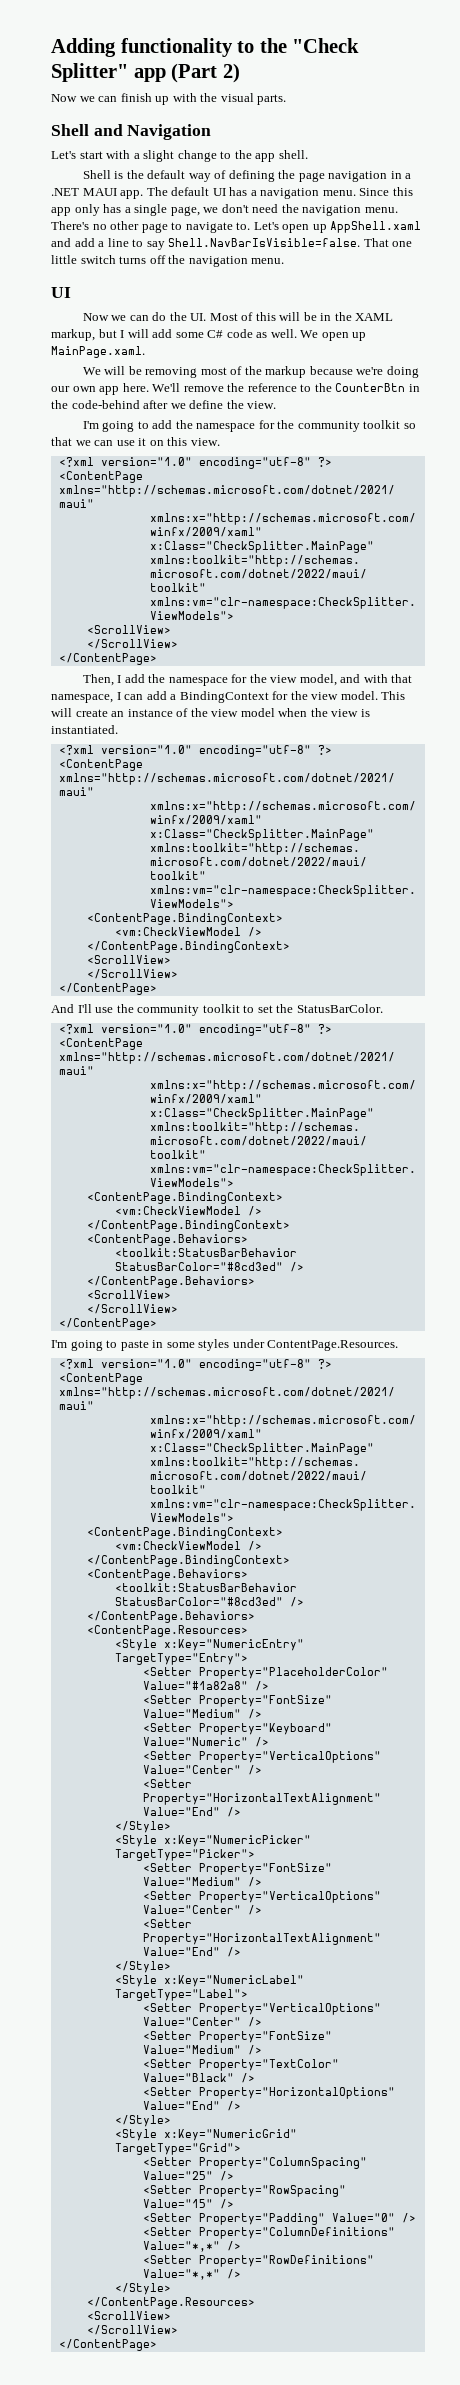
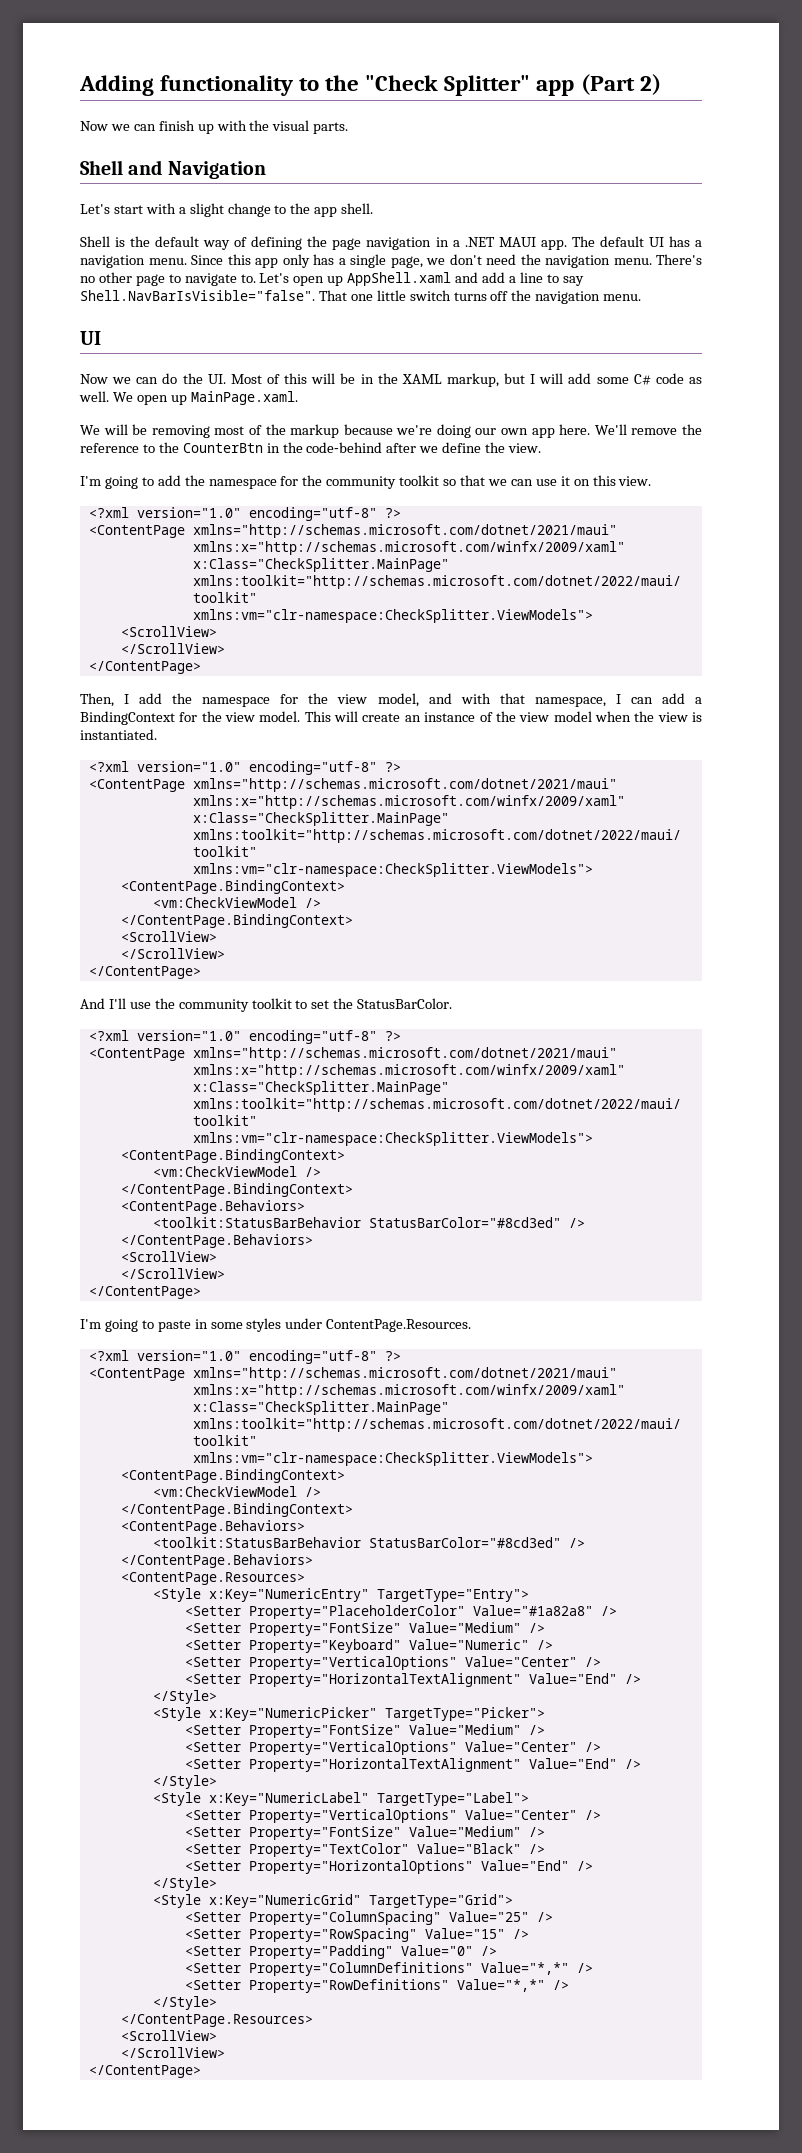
- Let's open up AppShell.xaml and add a line to say Shell.NavBarIsVisible=false. That one little switch turns off the navigation menu.
+ Let's open up AppShell.xaml and add a line to say Shell.NavBarIsVisible="false". That one little switch turns off the navigation menu.

